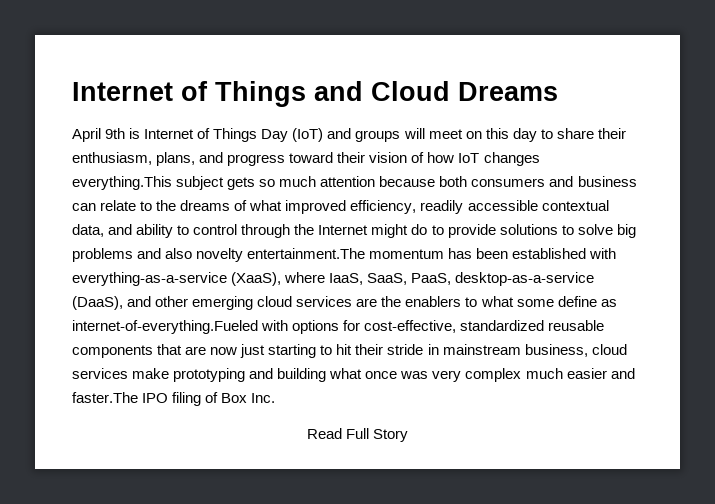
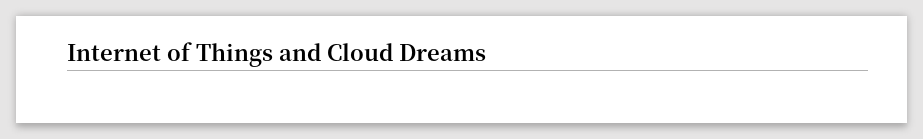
- April 9th is Internet of Things Day (IoT) and groups will meet on this day to share their enthusiasm, plans, and progress toward their vision of how IoT changes everything.This subject gets so much attention because both consumers and business can relate to the dreams of what improved efficiency, readily accessible contextual data, and ability to control through the Internet might do to provide solutions to solve big problems and also novelty entertainment.The momentum has been established with everything-as-a-service (XaaS), where IaaS, SaaS, PaaS, desktop-as-a-service (DaaS), and other emerging cloud services are the enablers to what some define as internet-of-everything.Fueled with options for cost-effective, standardized reusable components that are now just starting to hit their stride in mainstream business, cloud services make prototyping and building what once was very complex much easier and faster.The IPO filing of Box Inc.
- Read Full Story

